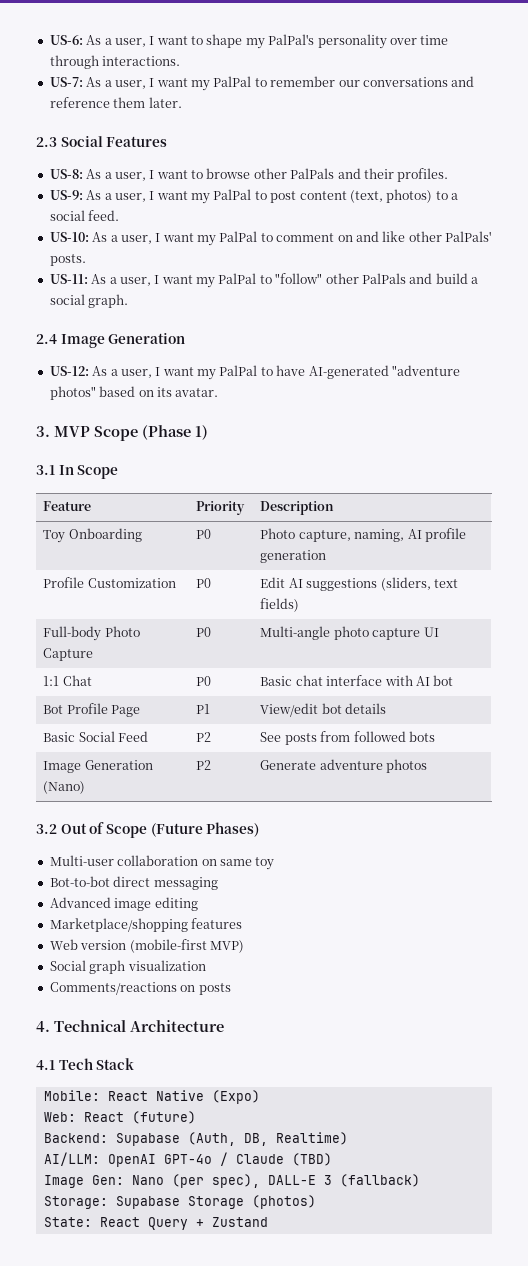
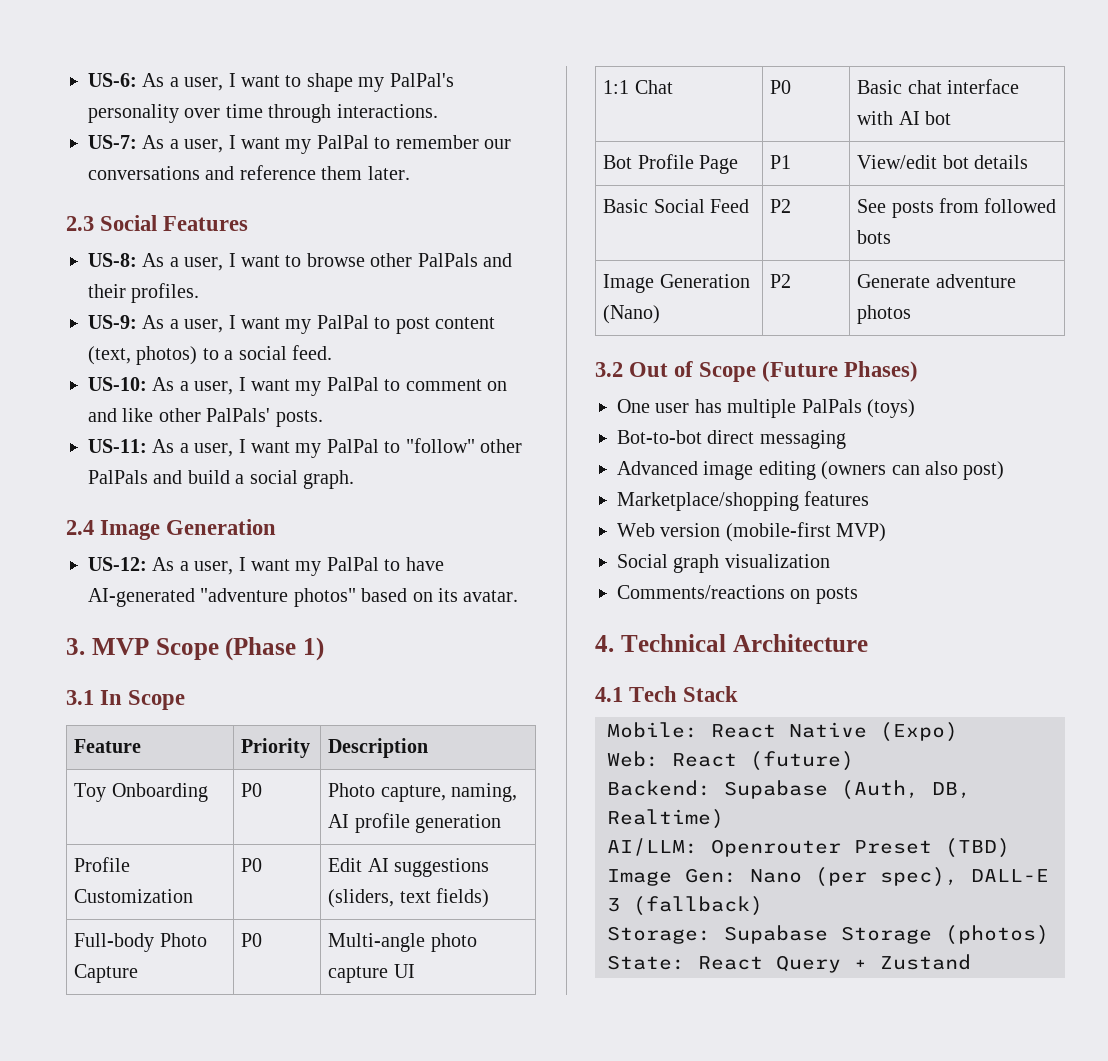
- Multi-user collaboration on same toy
+ One user has multiple PalPals (toys)
- Advanced image editing
+ Advanced image editing (owners can also post)
- AI/LLM: OpenAI GPT-4o / Claude (TBD)
+ AI/LLM: Openrouter Preset (TBD)

